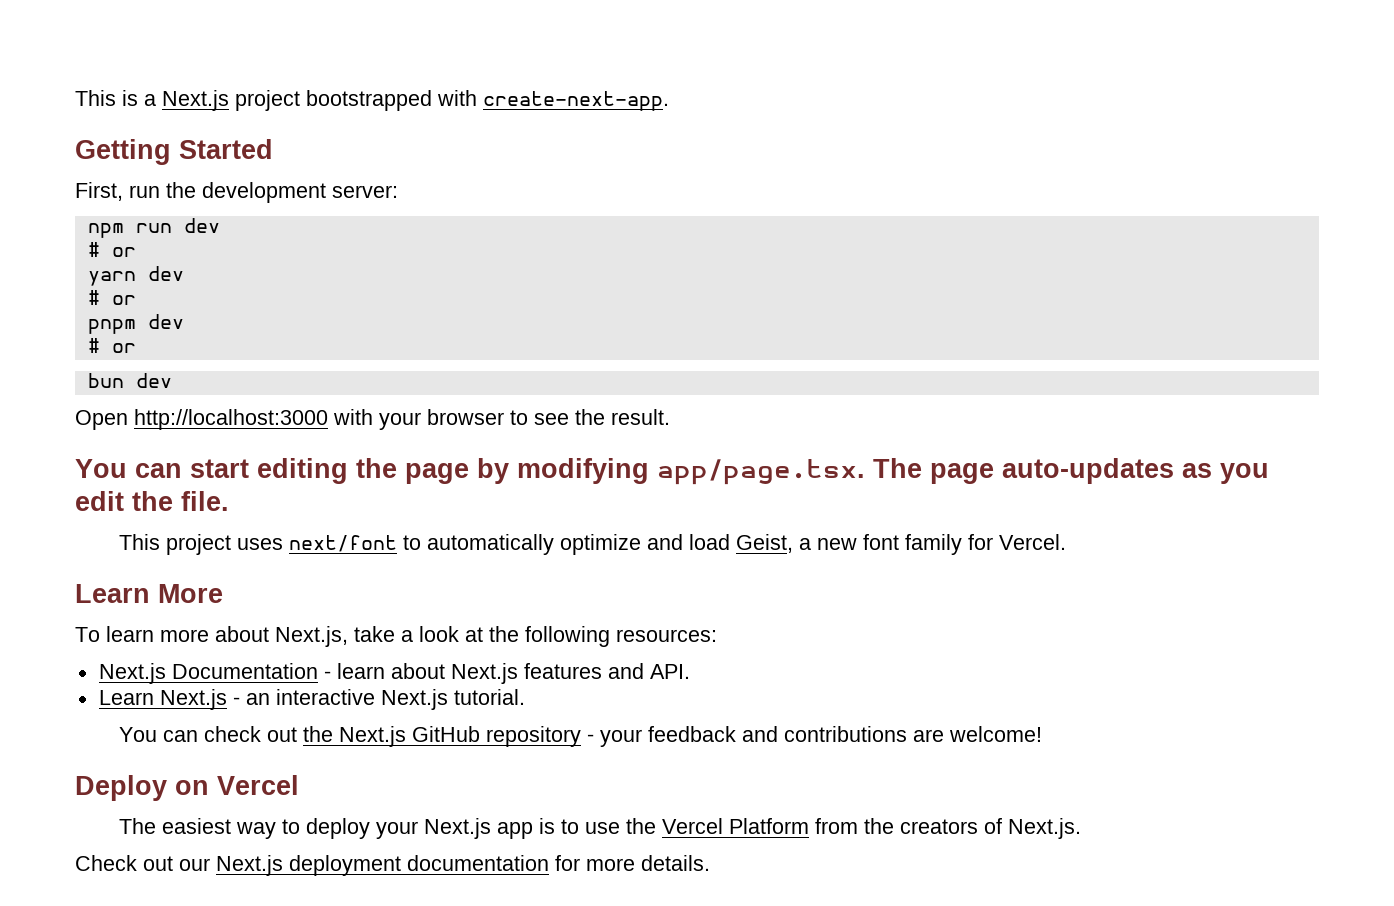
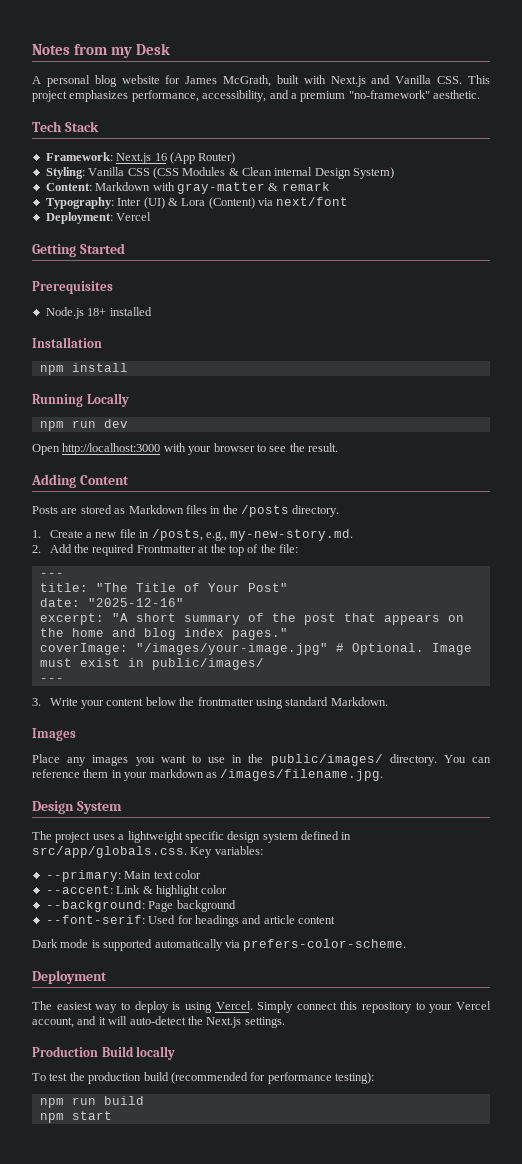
- This is a Next.js project bootstrapped with create-next-app.
+ Notes from my Desk
+ A personal blog website for James McGrath, built with Next.js and Vanilla CSS. This project emphasizes performance, accessibility, and a premium "no-framework" aesthetic.
+ Tech Stack
+ Framework: Next.js 16 (App Router)
+ Styling: Vanilla CSS (CSS Modules & Clean internal Design System)
+ Content: Markdown with gray-matter & remark
+ Typography: Inter (UI) & Lora (Content) via next/font
+ Deployment: Vercel
  Getting Started
- First, run the development server:
+ Prerequisites
+ Node.js 18+ installed
+ Installation
+ npm install
+ Running Locally
  npm run dev
- # or
- yarn dev
- # or
- pnpm dev
- # or
- bun dev
- You can start editing the page by modifying app/page.tsx. The page auto-updates as you edit the file.
- This project uses next/font to automatically optimize and load Geist, a new font family for Vercel.
- Learn More
- To learn more about Next.js, take a look at the following resources:
- Next.js Documentation - learn about Next.js features and API.
- Learn Next.js - an interactive Next.js tutorial.
- You can check out the Next.js GitHub repository - your feedback and contributions are welcome!
- Deploy on Vercel
+ Adding Content
+ Posts are stored as Markdown files in the /posts directory.
+ 1. Create a new file in /posts, e.g., my-new-story.md.
+ 2. Add the required Frontmatter at the top of the file:
+ ---
+ title: "The Title of Your Post"
+ date: "2025-12-16"
+ excerpt: "A short summary of the post that appears on the home and blog index pages."
+ coverImage: "/images/your-image.jpg" # Optional. Image must exist in public/images/
+ ---
+ 3. Write your content below the frontmatter using standard Markdown.
+ Images
+ Place any images you want to use in the public/images/ directory. You can reference them in your markdown as /images/filename.jpg.
+ Design System
+ The project uses a lightweight specific design system defined in src/app/globals.css. Key variables:
+ --primary: Main text color
+ --accent: Link & highlight color
+ --background: Page background
+ --font-serif: Used for headings and article content
+ Dark mode is supported automatically via prefers-color-scheme.
+ Deployment
- The easiest way to deploy your Next.js app is to use the Vercel Platform from the creators of Next.js.
- Check out our Next.js deployment documentation for more details.
+ The easiest way to deploy is using Vercel. Simply connect this repository to your Vercel account, and it will auto-detect the Next.js settings.
+ Production Build locally
+ To test the production build (recommended for performance testing):
+ npm run build
+ npm start

